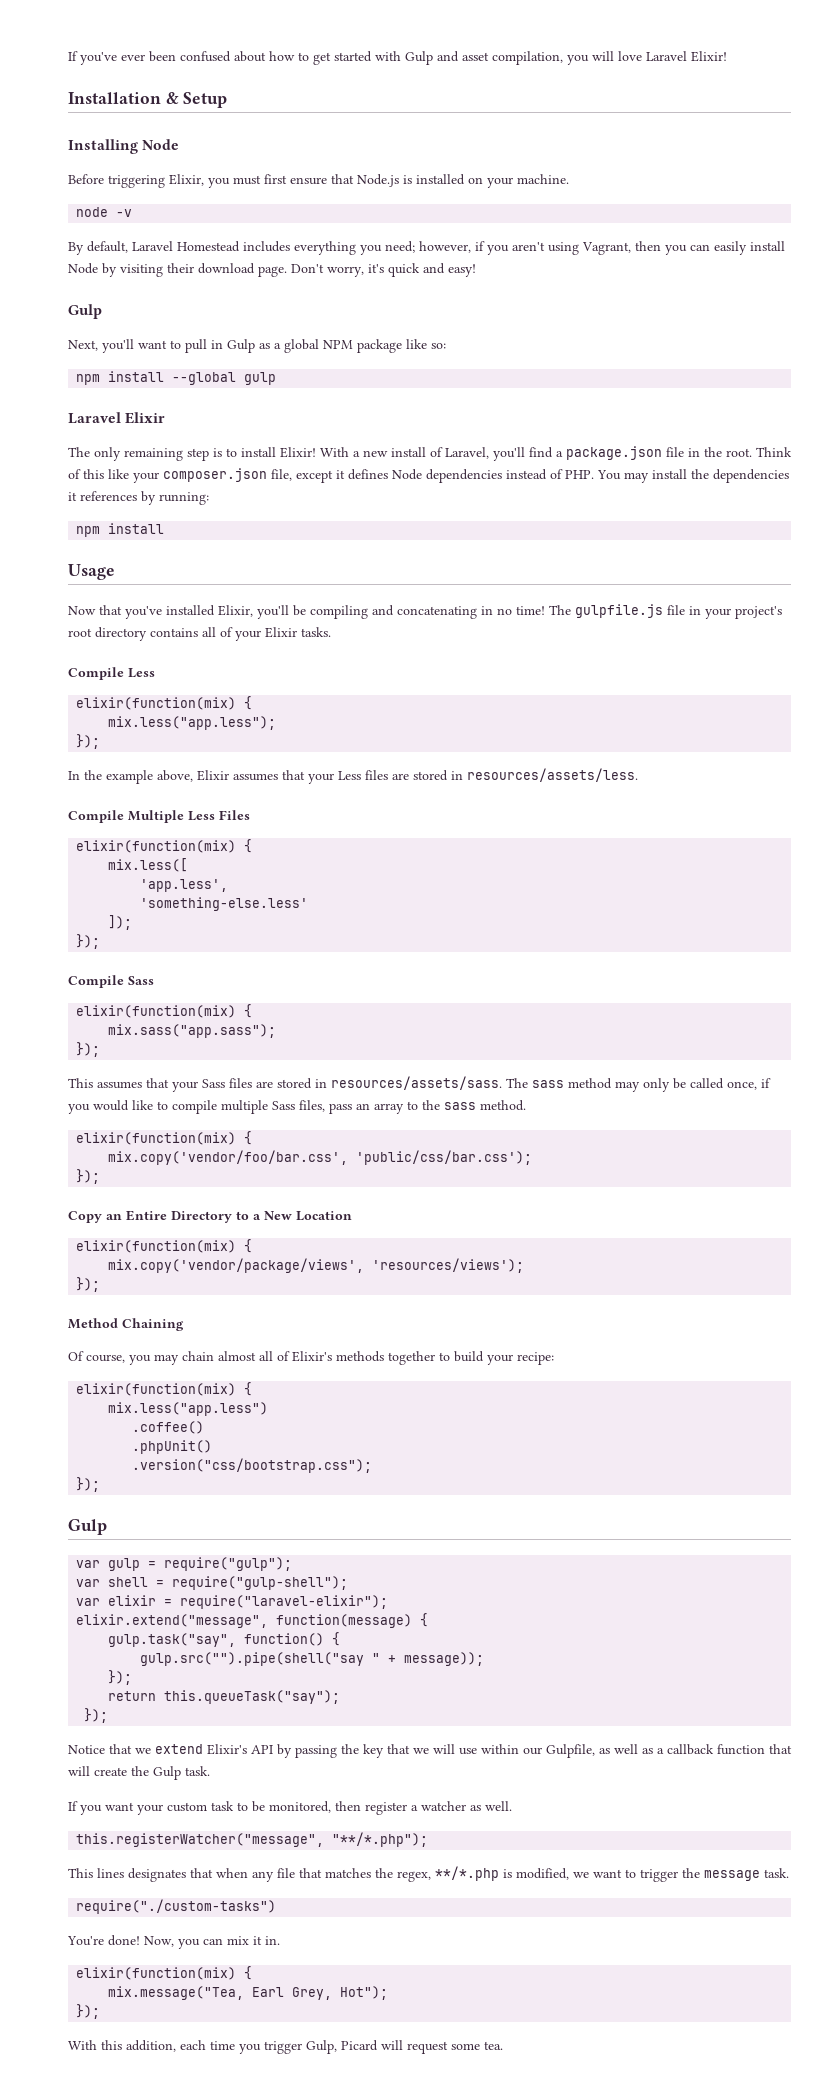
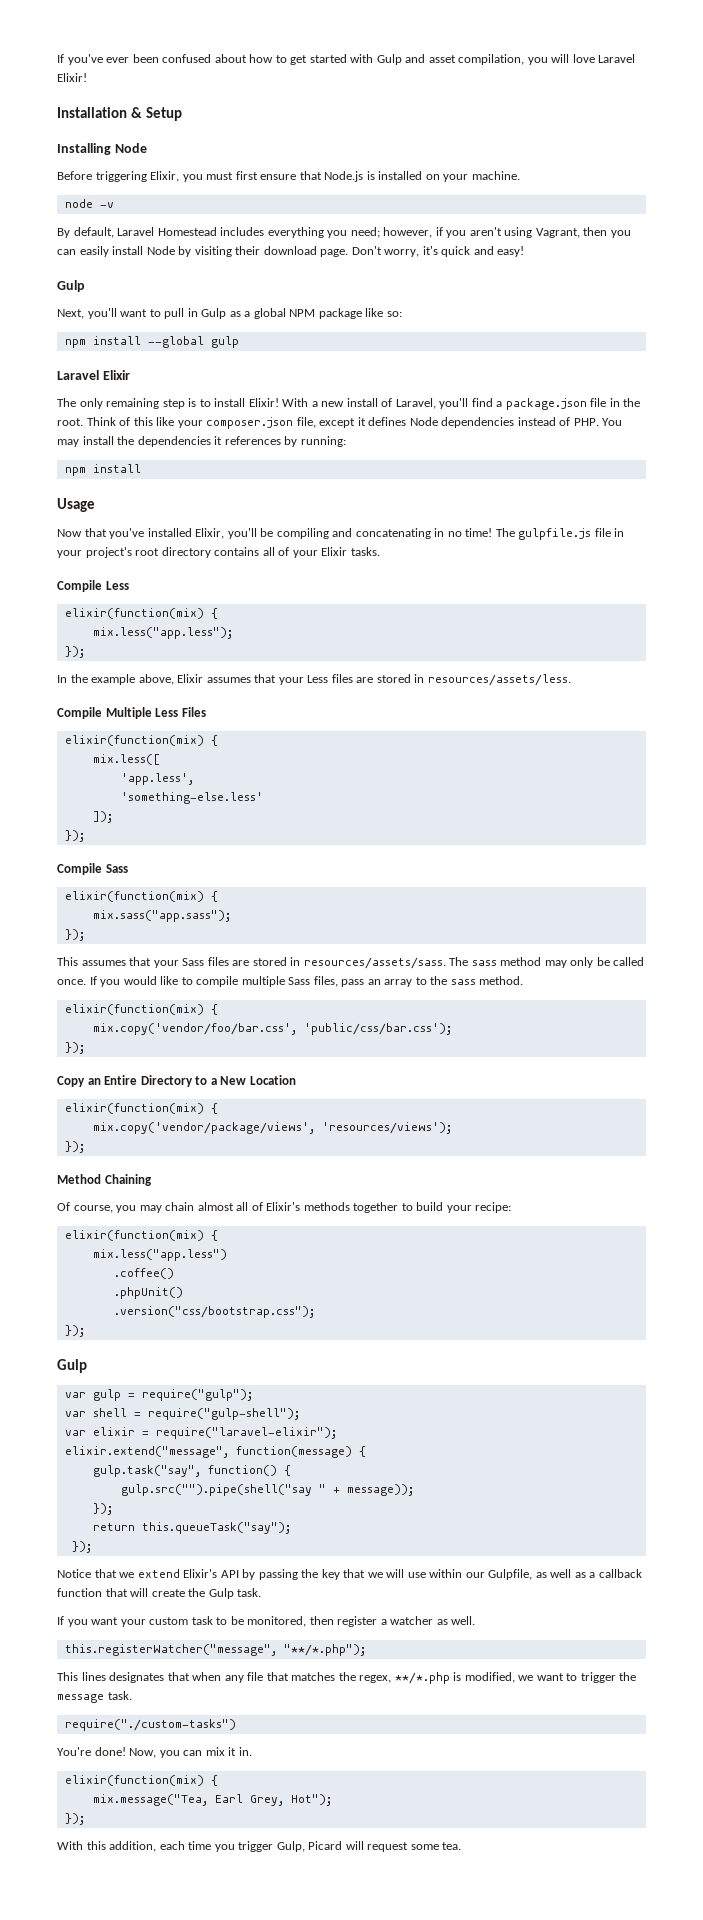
- The sass method may only be called once, if you would like to compile multiple Sass files, pass an array to the sass method.
+ The sass method may only be called once. If you would like to compile multiple Sass files, pass an array to the sass method.

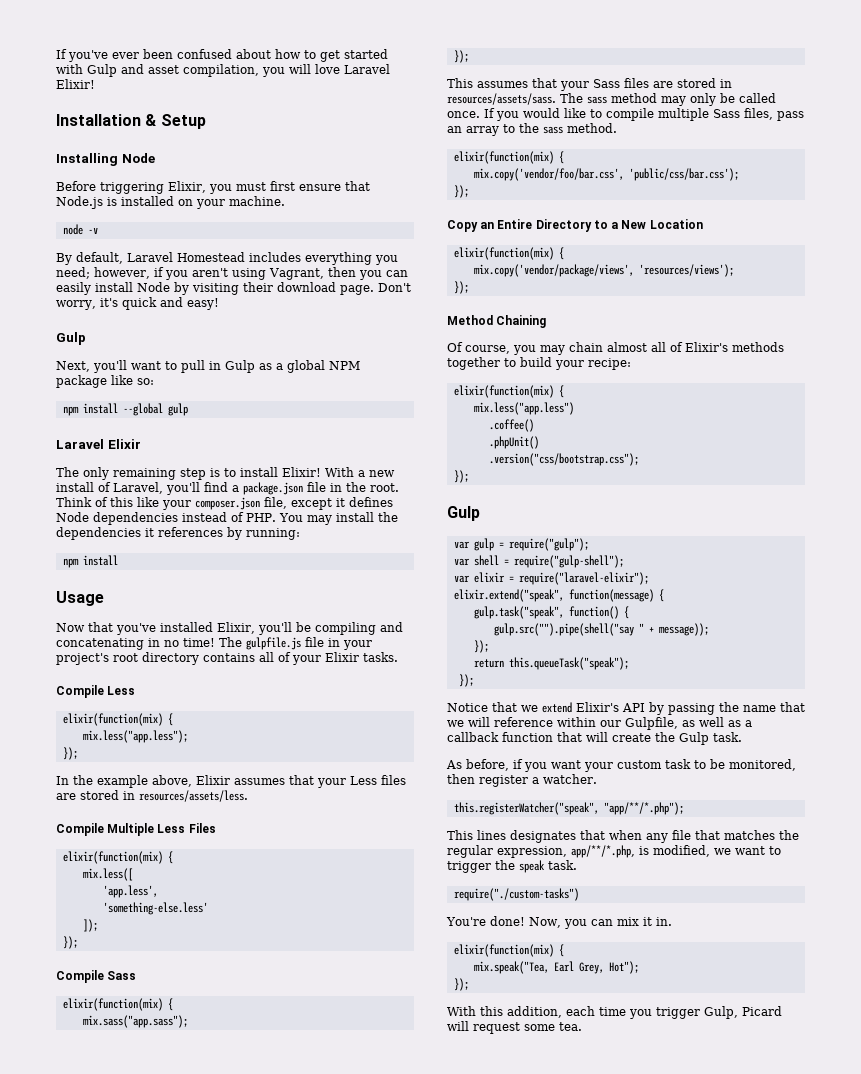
- elixir.extend("message", function(message) {
+ elixir.extend("speak", function(message) {
- gulp.task("say", function() {
+ gulp.task("speak", function() {
- return this.queueTask("say");
+ return this.queueTask("speak");
- Notice that we extend Elixir's API by passing the key that we will use within our Gulpfile, as well as a callback function that will create the Gulp task.
+ Notice that we extend Elixir's API by passing the name that we will reference within our Gulpfile, as well as a callback function that will create the Gulp task.
- If you want your custom task to be monitored, then register a watcher as well.
- this.registerWatcher("message", "**/*.php");
+ As before, if you want your custom task to be monitored, then register a watcher.
+ this.registerWatcher("speak", "app/**/*.php");
- This lines designates that when any file that matches the regex, **/*.php is modified, we want to trigger the message task.
+ This lines designates that when any file that matches the regular expression, app/**/*.php, is modified, we want to trigger the speak task.
- mix.message("Tea, Earl Grey, Hot");
+ mix.speak("Tea, Earl Grey, Hot");

